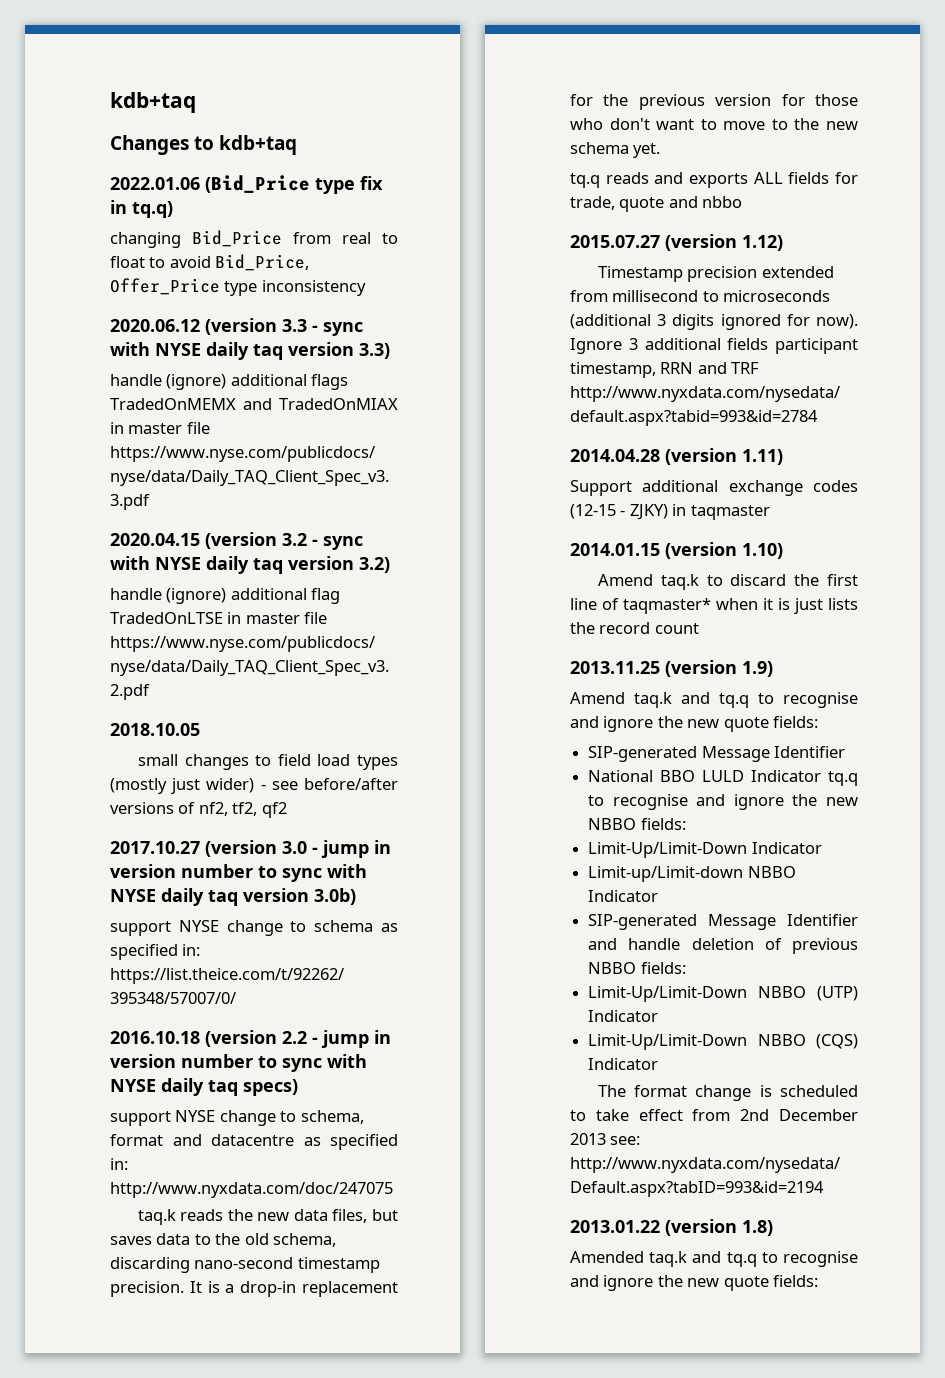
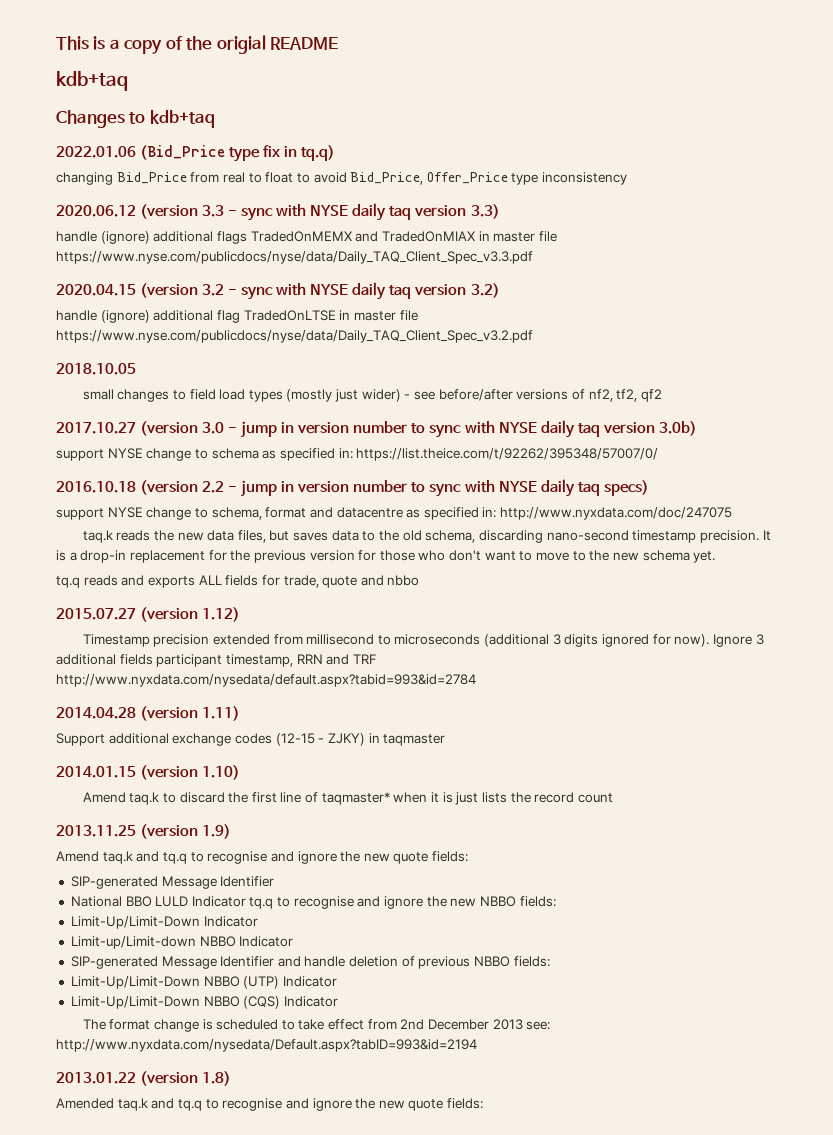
+ This is a copy of the origial README

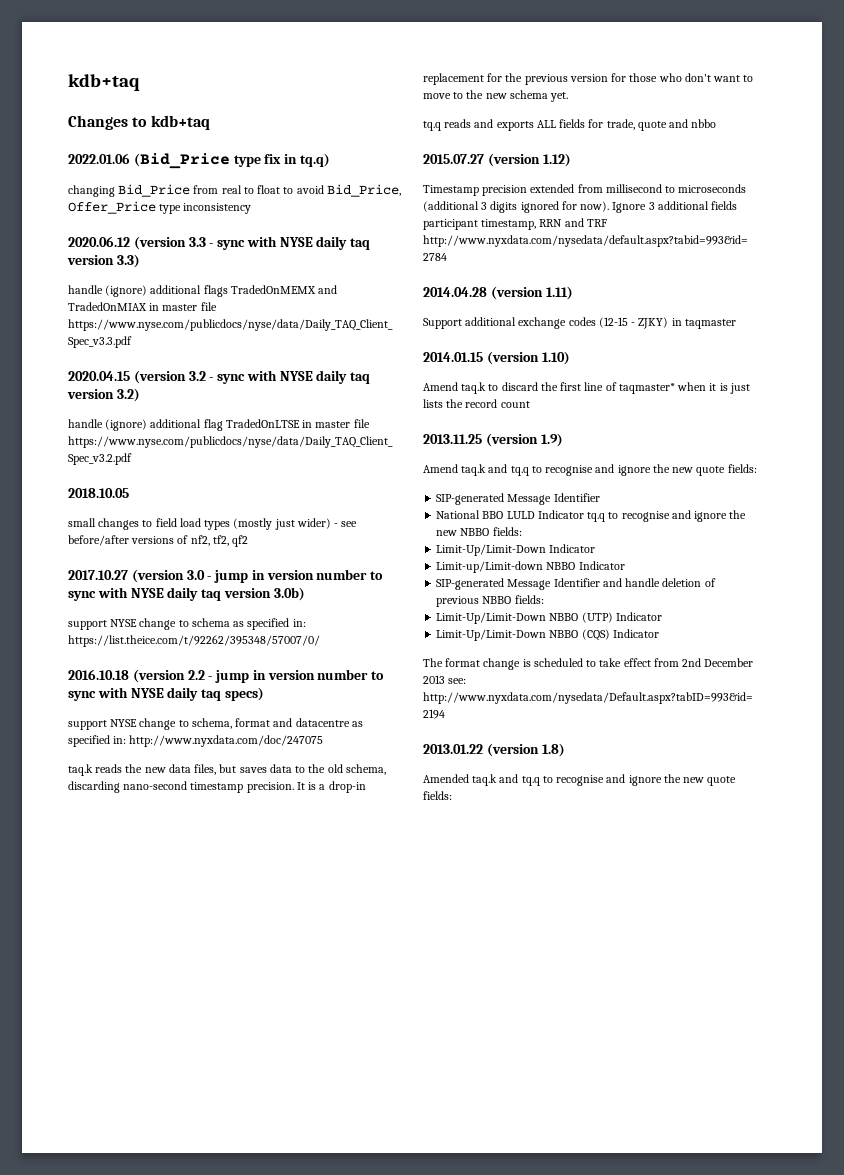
- This is a copy of the origial README

